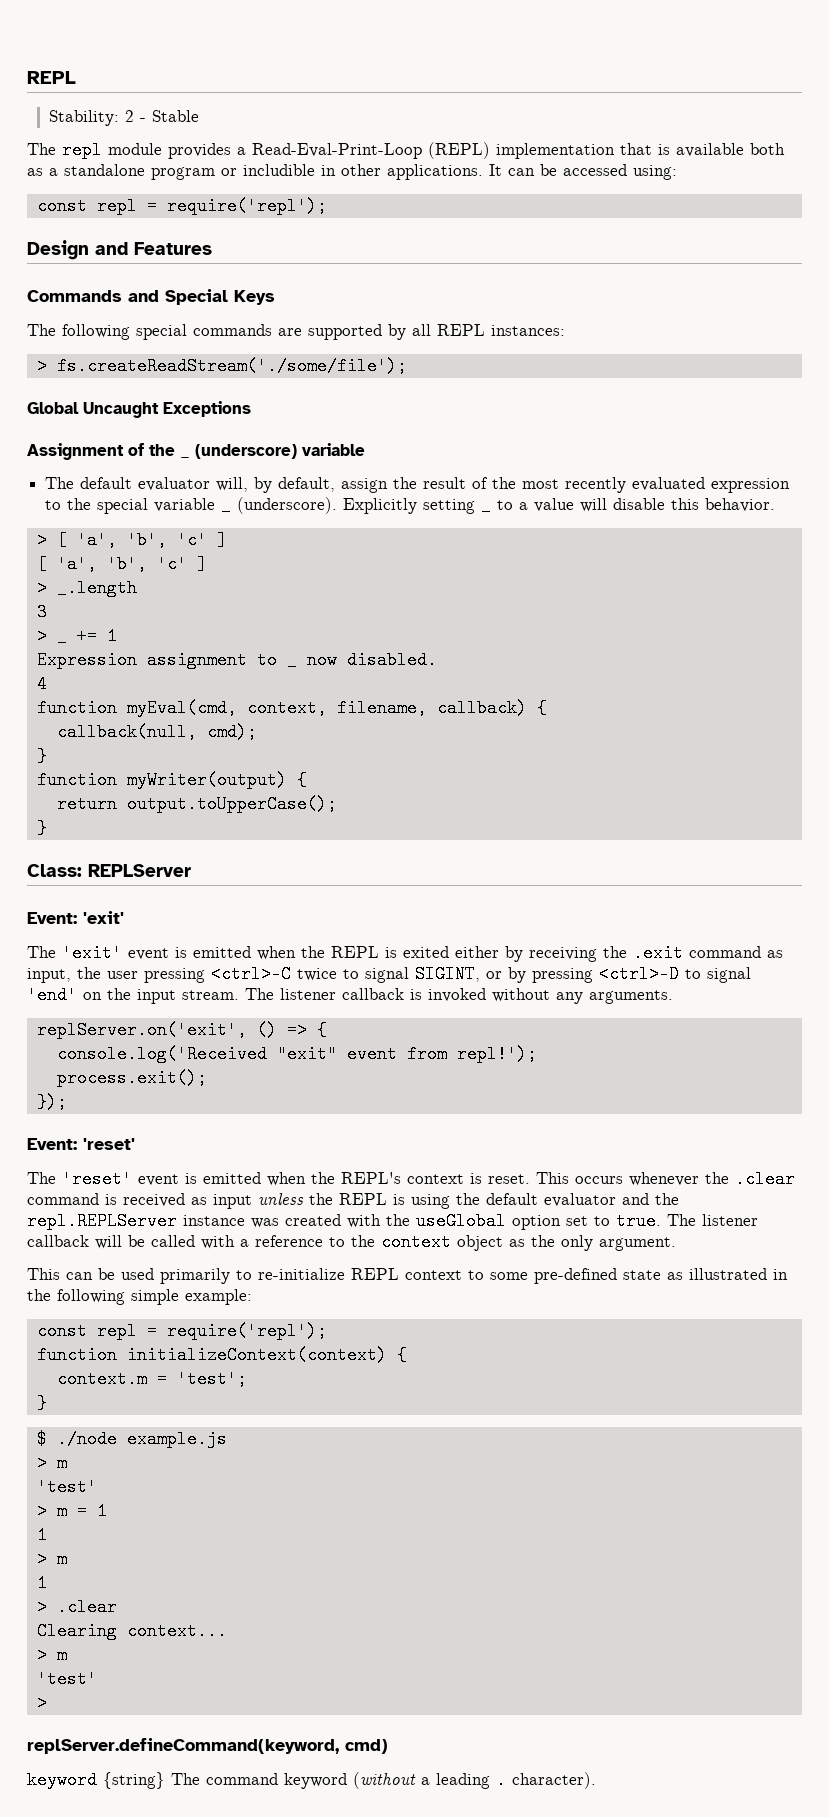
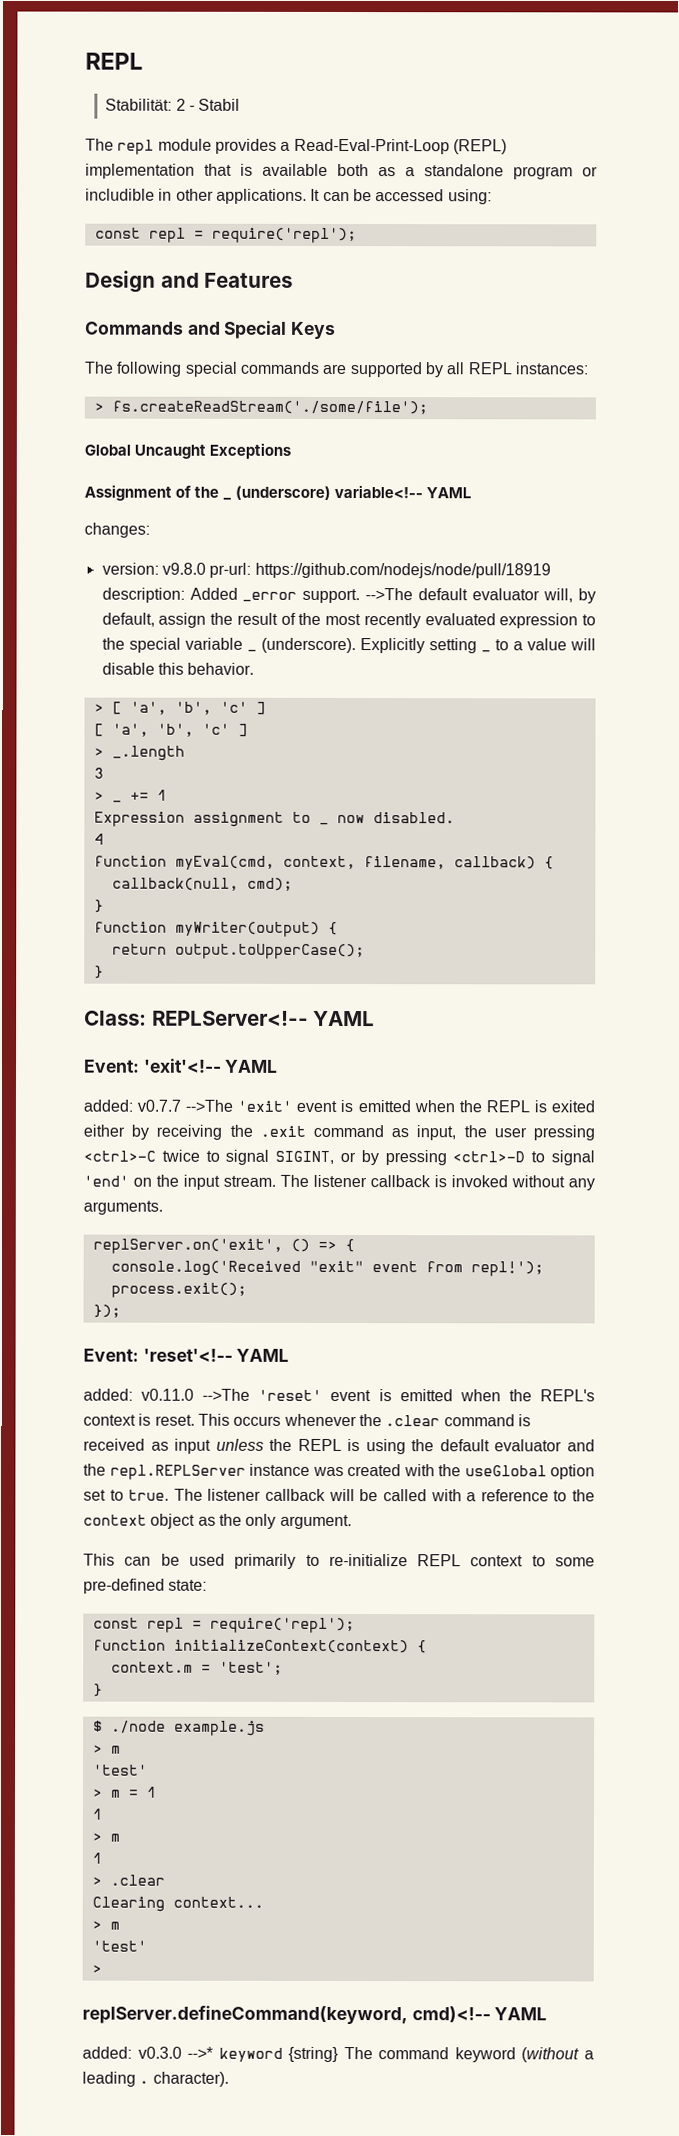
- Stability: 2 - Stable
+ Stabilität: 2 - Stabil
- Assignment of the _ (underscore) variable
- The default evaluator will, by default, assign the result of the most recently evaluated expression to the special variable _ (underscore).
+ Assignment of the _ (underscore) variable<!-- YAML
+ changes:
+ version: v9.8.0 pr-url: https://github.com/nodejs/node/pull/18919 description: Added _error support. -->The default evaluator will, by default, assign the result of the most recently evaluated expression to the special variable _ (underscore).
- Class: REPLServer
- Event: 'exit'
- The 'exit' event is emitted when the REPL is exited either by receiving the .exit command as input, the user pressing <ctrl>-C twice to signal SIGINT, or by pressing <ctrl>-D to signal 'end' on the input stream.
+ Class: REPLServer<!-- YAML
+ Event: 'exit'<!-- YAML
+ added: v0.7.7 -->The 'exit' event is emitted when the REPL is exited either by receiving the .exit command as input, the user pressing <ctrl>-C twice to signal SIGINT, or by pressing <ctrl>-D to signal 'end' on the input stream.
- Event: 'reset'
- The 'reset' event is emitted when the REPL's context is reset.
+ Event: 'reset'<!-- YAML
+ added: v0.11.0 -->The 'reset' event is emitted when the REPL's context is reset.
- This can be used primarily to re-initialize REPL context to some pre-defined state as illustrated in the following simple example:
+ This can be used primarily to re-initialize REPL context to some pre-defined state:
- replServer.defineCommand(keyword, cmd)
- keyword {string} The command keyword (without a leading . character).
+ replServer.defineCommand(keyword, cmd)<!-- YAML
+ added: v0.3.0 -->* keyword {string} The command keyword (without a leading . character).

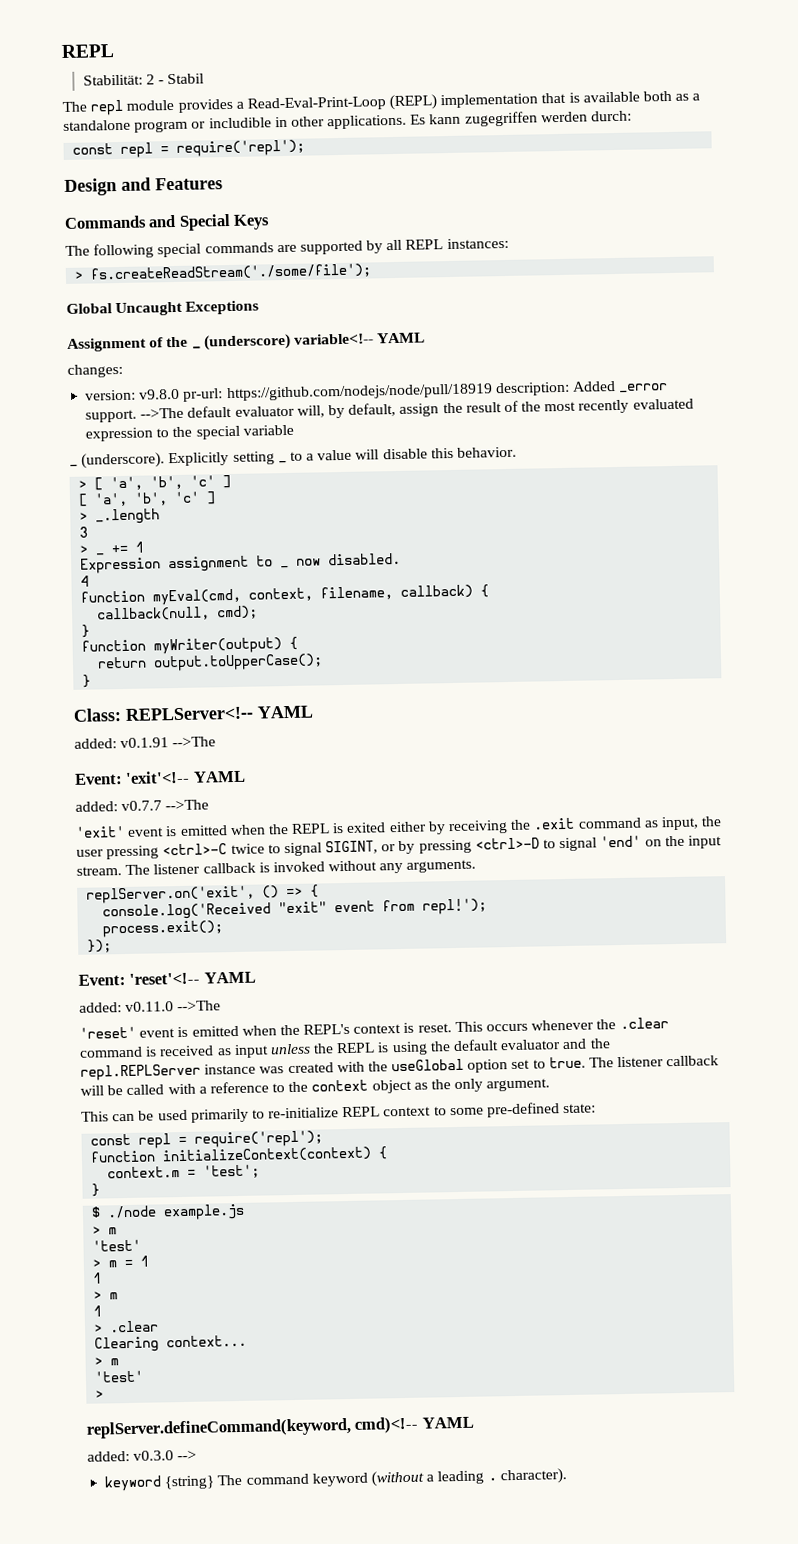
- It can be accessed using:
+ Es kann zugegriffen werden durch:
- -->The default evaluator will, by default, assign the result of the most recently evaluated expression to the special variable _ (underscore).
+ -->The default evaluator will, by default, assign the result of the most recently evaluated expression to the special variable
+ _ (underscore).
+ added: v0.1.91 -->The
- added: v0.7.7 -->The 'exit' event is emitted when the REPL is exited either by receiving the .exit command as input, the user pressing <ctrl>-C twice to signal SIGINT, or by pressing <ctrl>-D to signal 'end' on the input stream.
+ added: v0.7.7 -->The
+ 'exit' event is emitted when the REPL is exited either by receiving the .exit command as input, the user pressing <ctrl>-C twice to signal SIGINT, or by pressing <ctrl>-D to signal 'end' on the input stream.
- added: v0.11.0 -->The 'reset' event is emitted when the REPL's context is reset.
+ added: v0.11.0 -->The
+ 'reset' event is emitted when the REPL's context is reset.
- added: v0.3.0 -->* keyword {string} The command keyword (without a leading . character).
+ added: v0.3.0 -->
+ keyword {string} The command keyword (without a leading . character).

